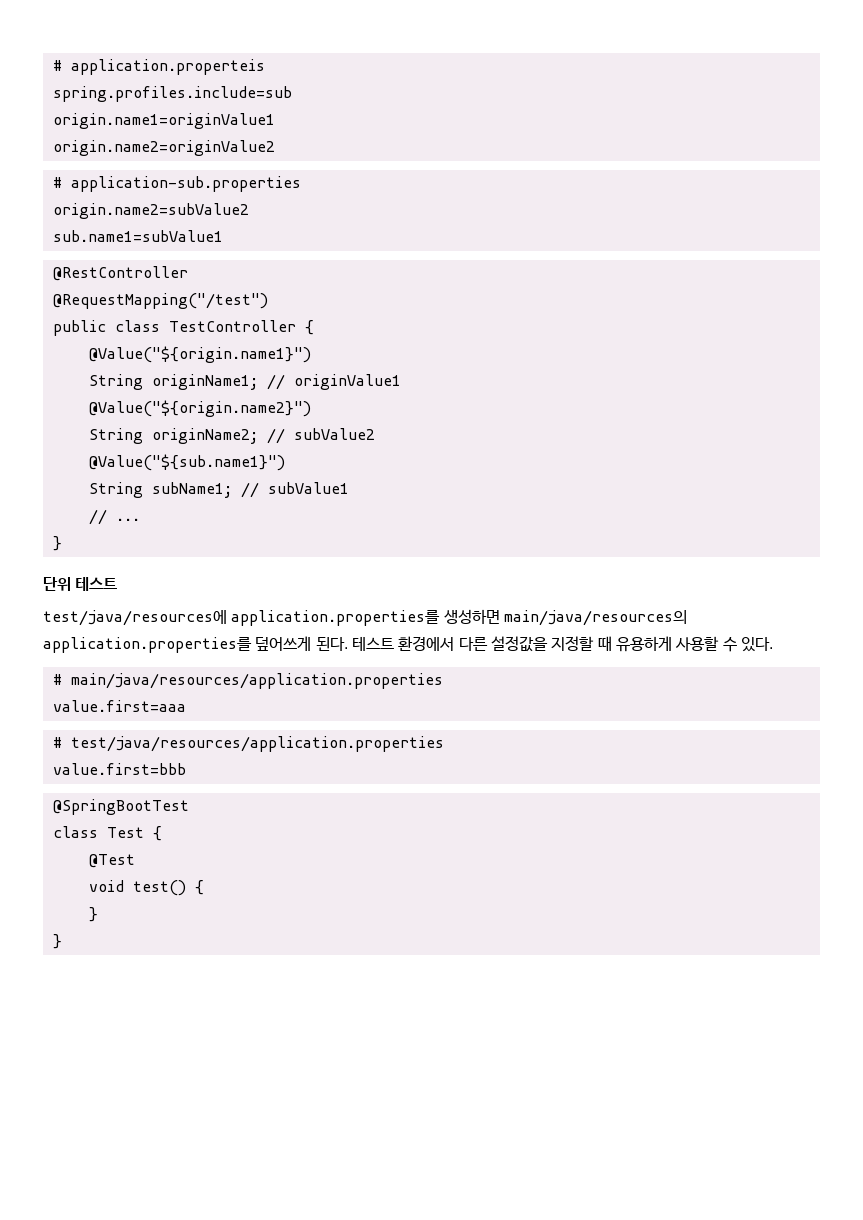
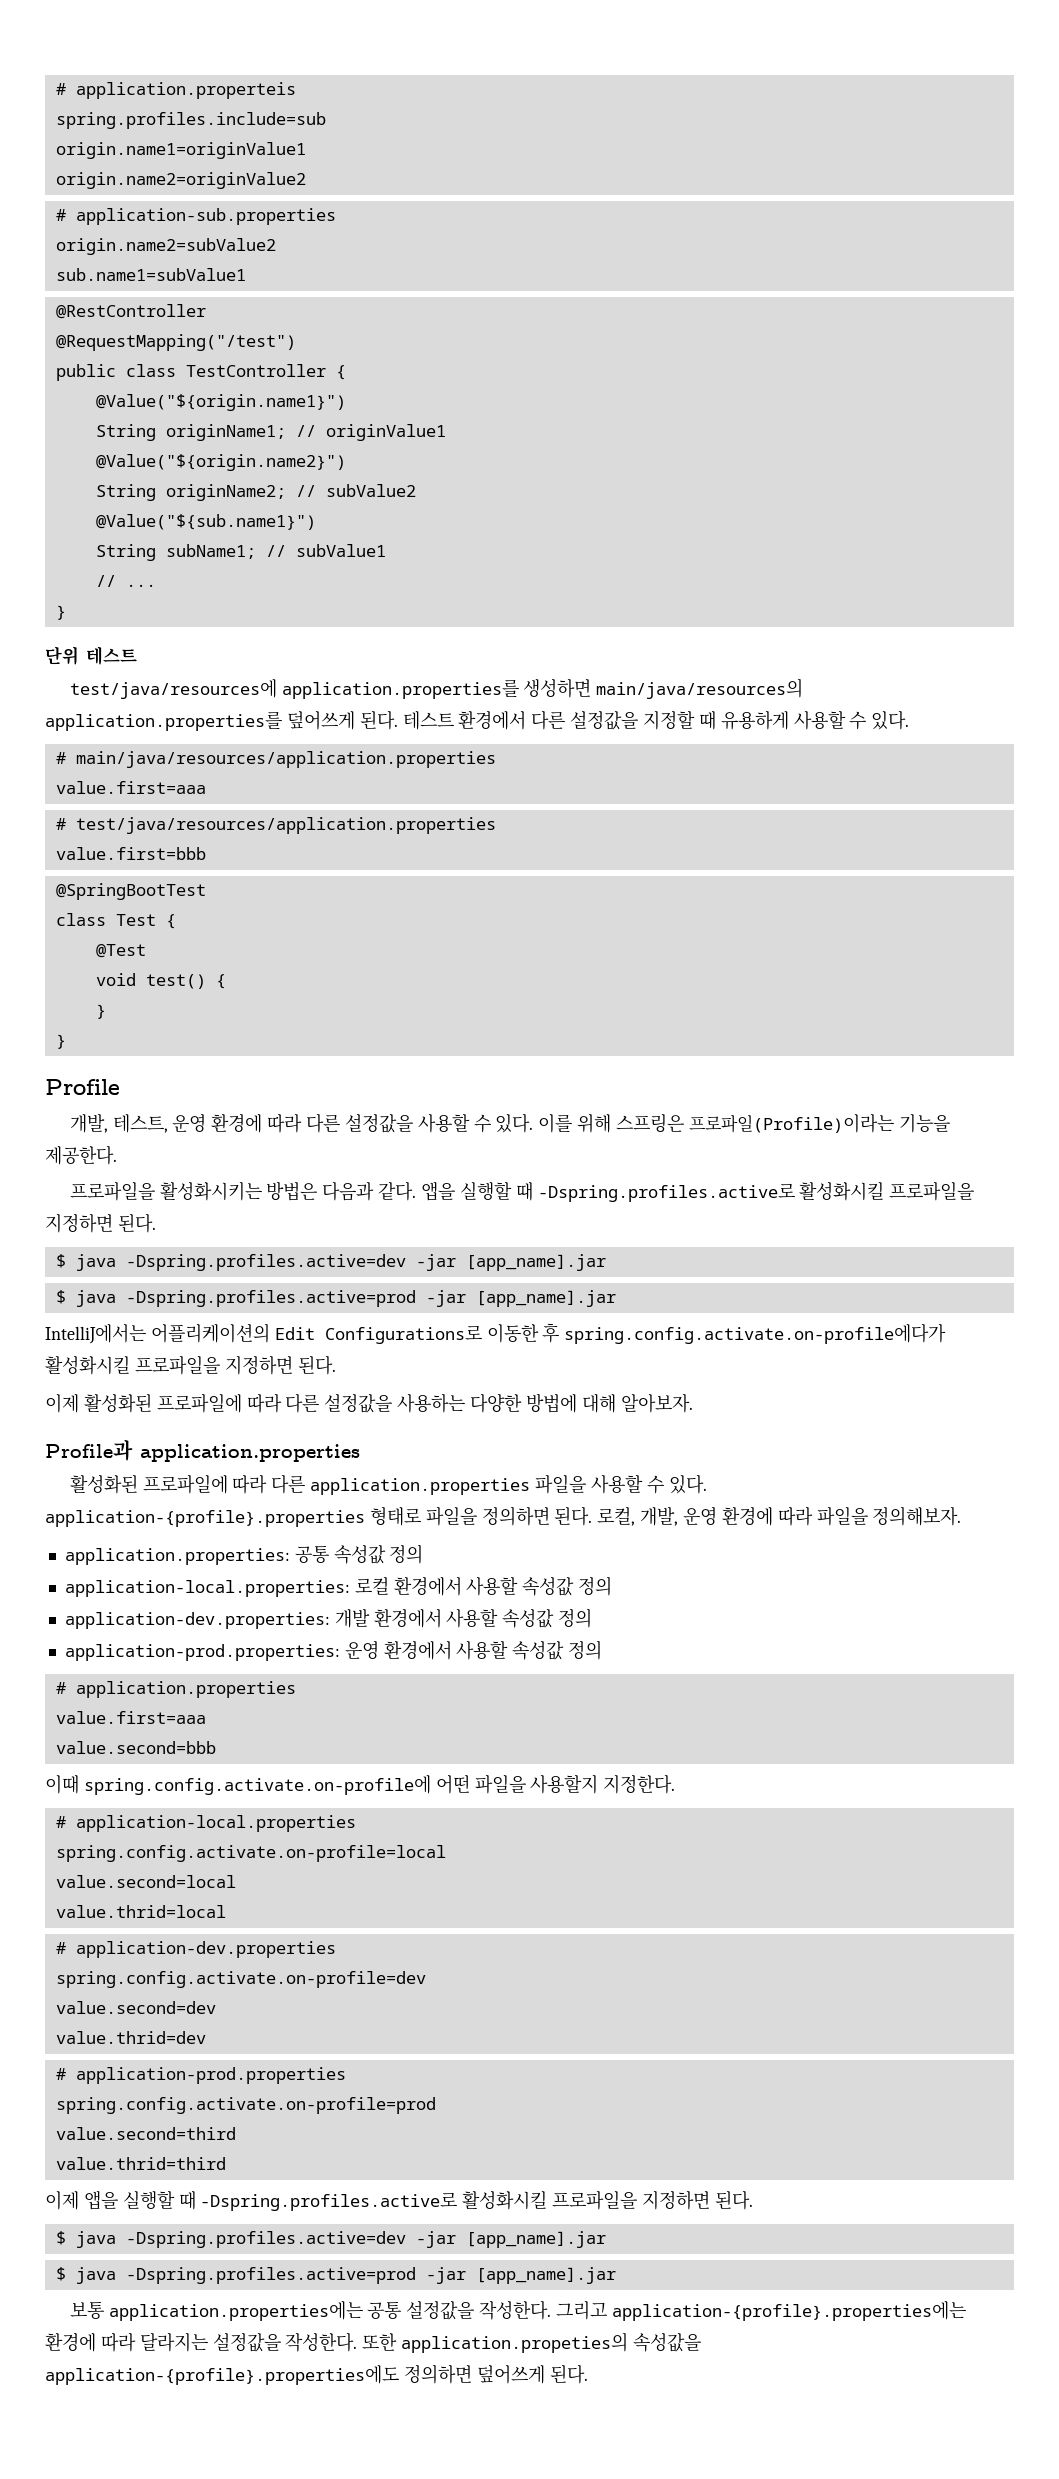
+ Profile
+ 개발, 테스트, 운영 환경에 따라 다른 설정값을 사용할 수 있다. 이를 위해 스프링은 프로파일(Profile)이라는 기능을 제공한다.
+ 프로파일을 활성화시키는 방법은 다음과 같다. 앱을 실행할 때 -Dspring.profiles.active로 활성화시킬 프로파일을 지정하면 된다.
+ $ java -Dspring.profiles.active=dev -jar [app_name].jar
+ $ java -Dspring.profiles.active=prod -jar [app_name].jar
+ IntelliJ에서는 어플리케이션의 Edit Configurations로 이동한 후 spring.config.activate.on-profile에다가 활성화시킬 프로파일을 지정하면 된다.
+ 이제 활성화된 프로파일에 따라 다른 설정값을 사용하는 다양한 방법에 대해 알아보자.
+ Profile과 application.properties
+ 활성화된 프로파일에 따라 다른 application.properties 파일을 사용할 수 있다. application-{profile}.properties 형태로 파일을 정의하면 된다. 로컬, 개발, 운영 환경에 따라 파일을 정의해보자.
+ application.properties: 공통 속성값 정의
+ application-local.properties: 로컬 환경에서 사용할 속성값 정의
+ application-dev.properties: 개발 환경에서 사용할 속성값 정의
+ application-prod.properties: 운영 환경에서 사용할 속성값 정의
+ # application.properties
+ value.first=aaa
+ value.second=bbb
+ 이때 spring.config.activate.on-profile에 어떤 파일을 사용할지 지정한다.
+ # application-local.properties
+ spring.config.activate.on-profile=local
+ value.second=local
+ value.thrid=local
+ # application-dev.properties
+ spring.config.activate.on-profile=dev
+ value.second=dev
+ value.thrid=dev
+ # application-prod.properties
+ spring.config.activate.on-profile=prod
+ value.second=third
+ value.thrid=third
+ 이제 앱을 실행할 때 -Dspring.profiles.active로 활성화시킬 프로파일을 지정하면 된다.
+ $ java -Dspring.profiles.active=dev -jar [app_name].jar
+ $ java -Dspring.profiles.active=prod -jar [app_name].jar
+ 보통 application.properties에는 공통 설정값을 작성한다. 그리고 application-{profile}.properties에는 환경에 따라 달라지는 설정값을 작성한다. 또한 application.propeties의 속성값을 application-{profile}.properties에도 정의하면 덮어쓰게 된다.

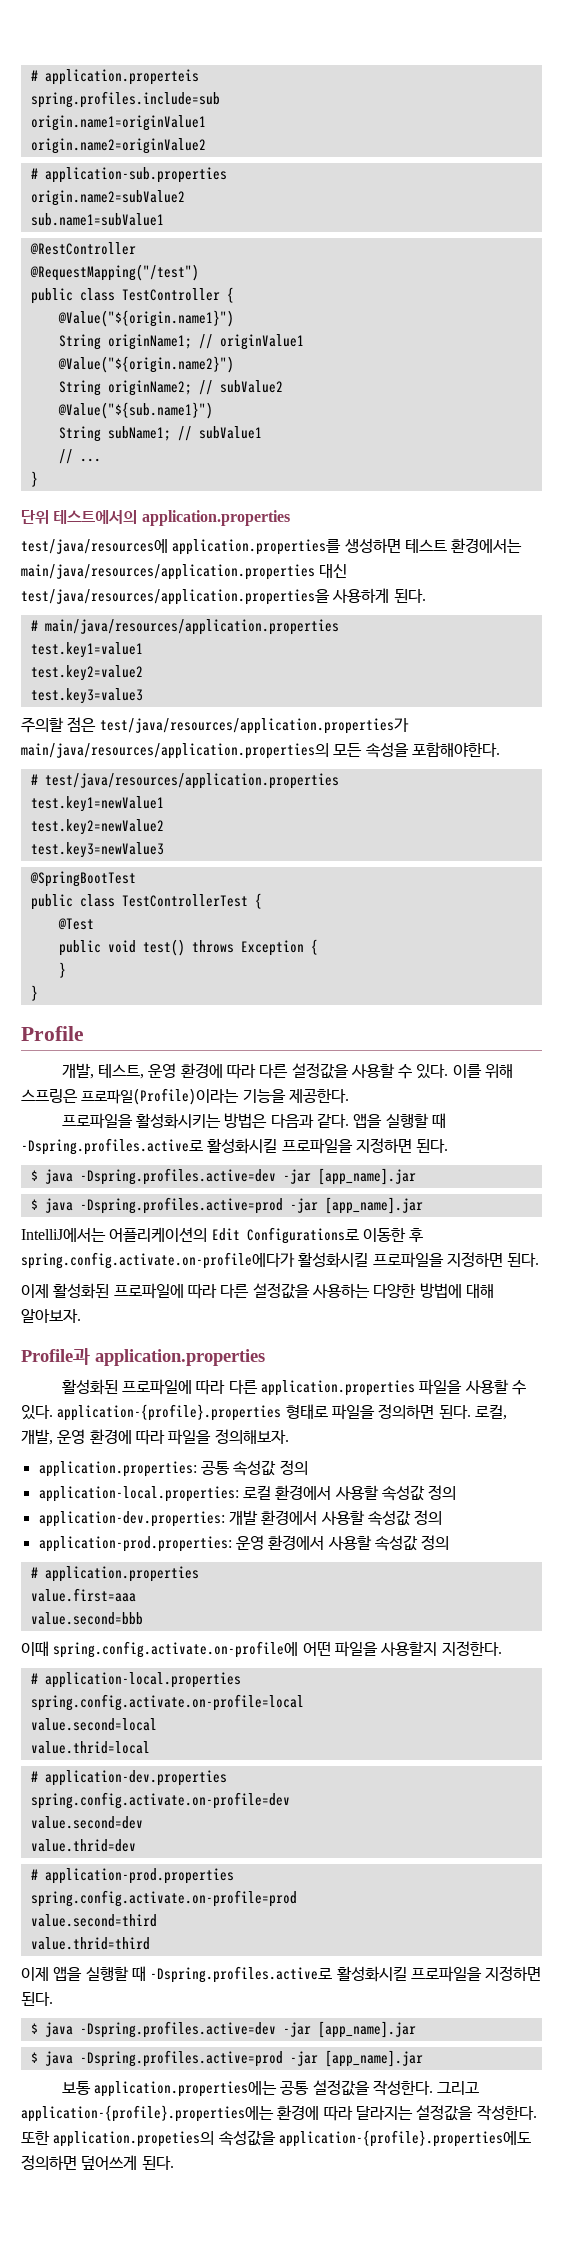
- 단위 테스트
+ 단위 테스트에서의 application.properties
- test/java/resources에 application.properties를 생성하면 main/java/resources의 application.properties를 덮어쓰게 된다. 테스트 환경에서 다른 설정값을 지정할 때 유용하게 사용할 수 있다.
+ test/java/resources에 application.properties를 생성하면 테스트 환경에서는 main/java/resources/application.properties 대신 test/java/resources/application.properties을 사용하게 된다.
  # main/java/resources/application.properties
- value.first=aaa
+ test.key1=value1
+ test.key2=value2
+ test.key3=value3
+ 주의할 점은 test/java/resources/application.properties가 main/java/resources/application.properties의 모든 속성을 포함해야한다.
  # test/java/resources/application.properties
- value.first=bbb
+ test.key1=newValue1
+ test.key2=newValue2
+ test.key3=newValue3
  @SpringBootTest
- class Test {
+ public class TestControllerTest {
- void test() {
+ public void test() throws Exception {

